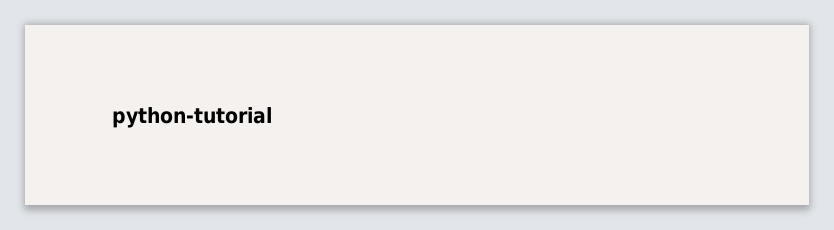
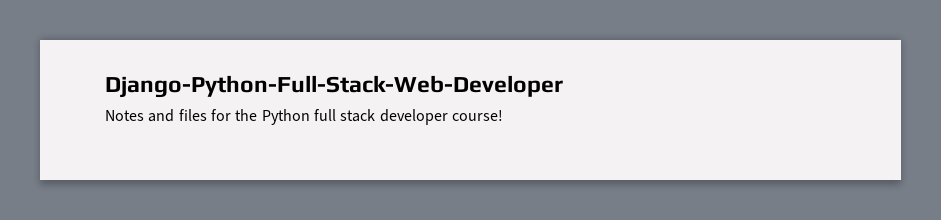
- python-tutorial
+ Django-Python-Full-Stack-Web-Developer
+ Notes and files for the Python full stack developer course!

